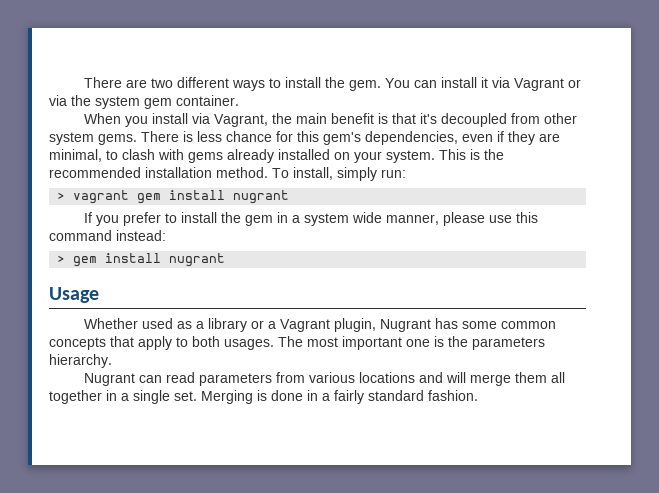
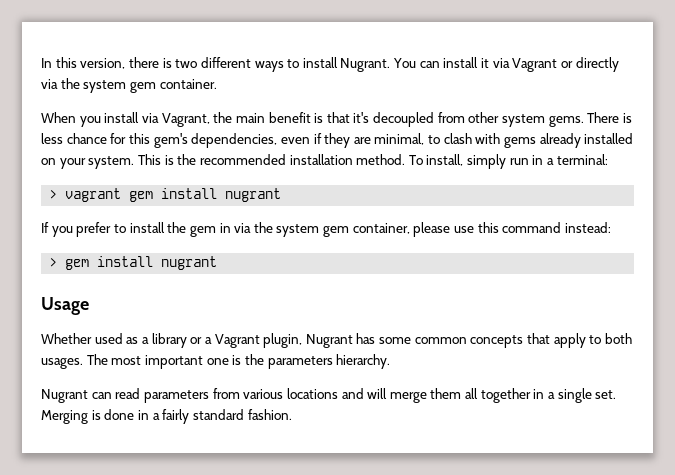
- There are two different ways to install the gem.
+ In this version, there is two different ways to install Nugrant.
- You can install it via Vagrant or via the system gem container.
+ You can install it via Vagrant or directly via the system gem container.
- To install, simply run:
+ To install, simply run in a terminal:
- If you prefer to install the gem in a system wide manner, please use this command instead:
+ If you prefer to install the gem in via the system gem container, please use this command instead:

